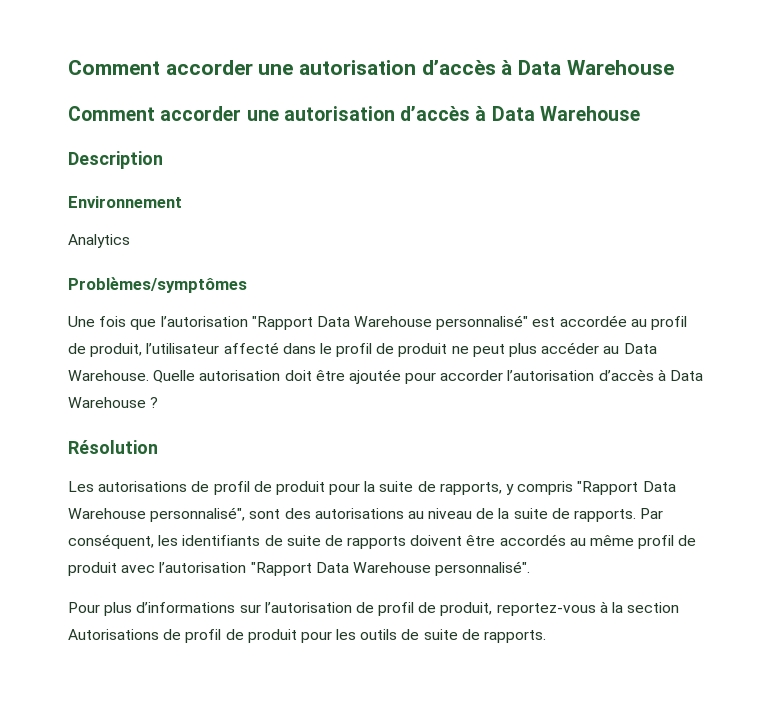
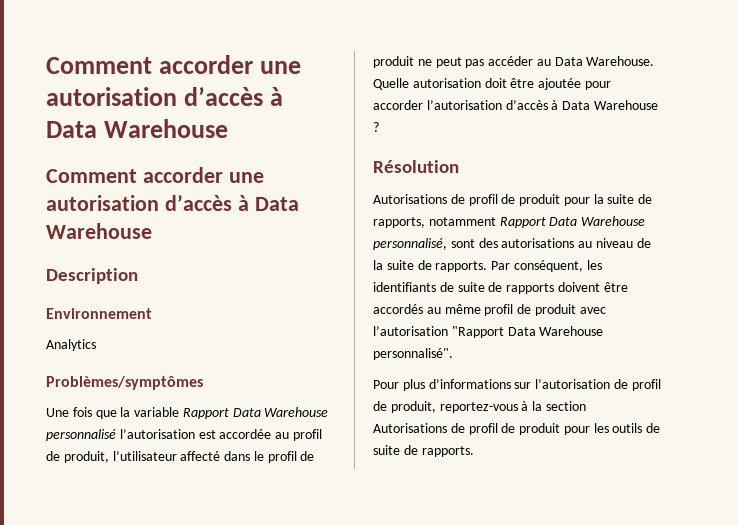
- Une fois que l’autorisation "Rapport Data Warehouse personnalisé" est accordée au profil de produit, l’utilisateur affecté dans le profil de produit ne peut plus accéder au Data Warehouse.
+ Une fois que la variable Rapport Data Warehouse personnalisé l’autorisation est accordée au profil de produit, l’utilisateur affecté dans le profil de produit ne peut pas accéder au Data Warehouse.
- Les autorisations de profil de produit pour la suite de rapports, y compris "Rapport Data Warehouse personnalisé", sont des autorisations au niveau de la suite de rapports.
+ Autorisations de profil de produit pour la suite de rapports, notamment Rapport Data Warehouse personnalisé, sont des autorisations au niveau de la suite de rapports.

